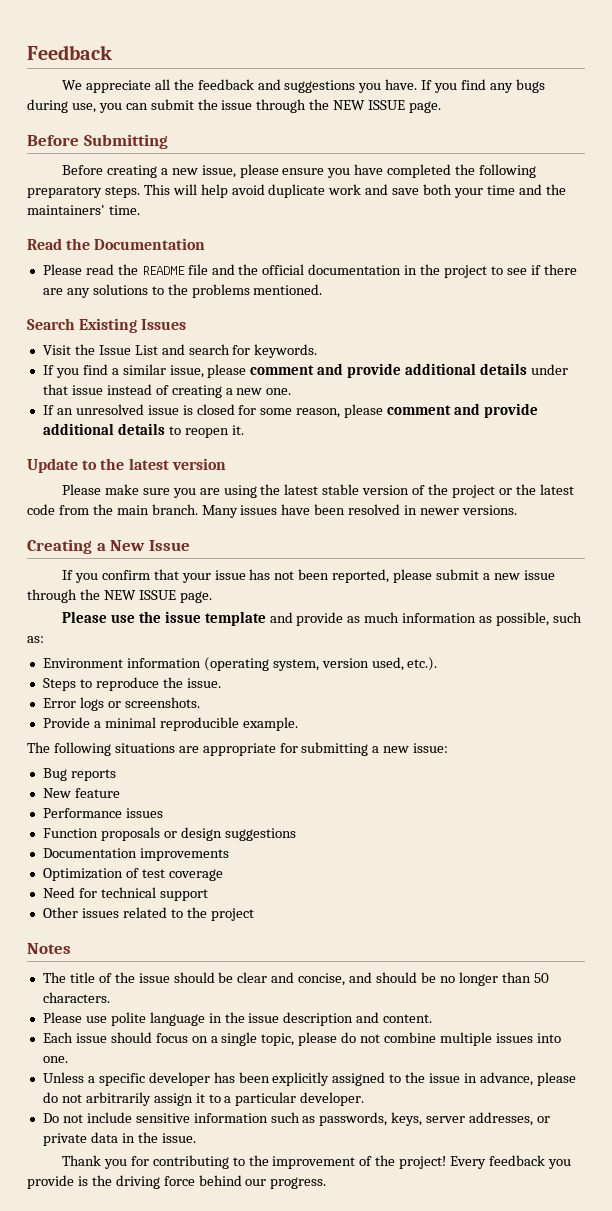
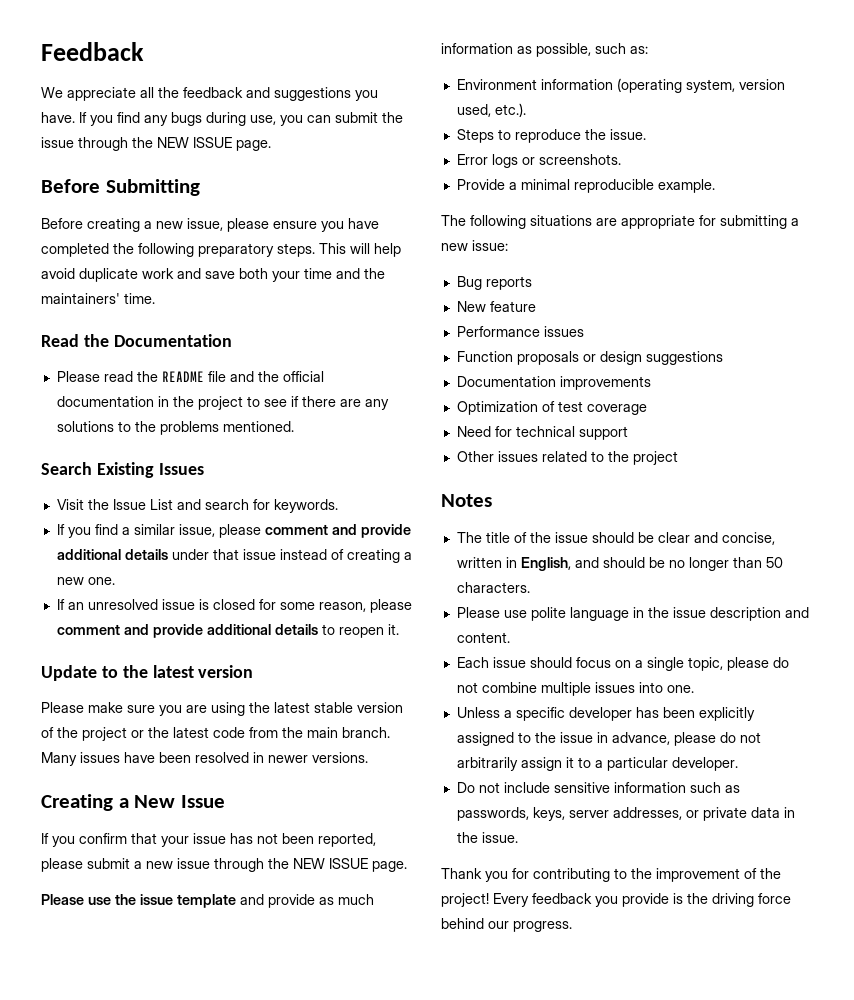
- The title of the issue should be clear and concise, and should be no longer than 50 characters.
+ The title of the issue should be clear and concise, written in English, and should be no longer than 50 characters.

